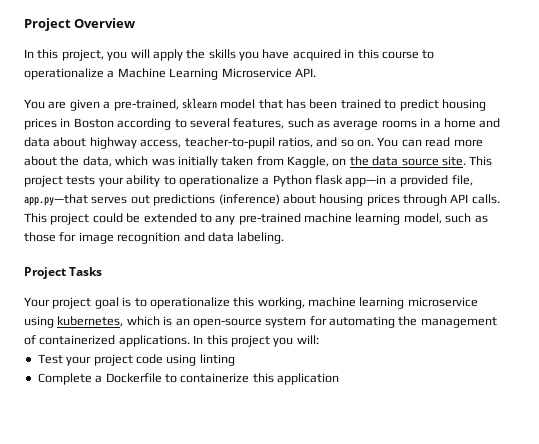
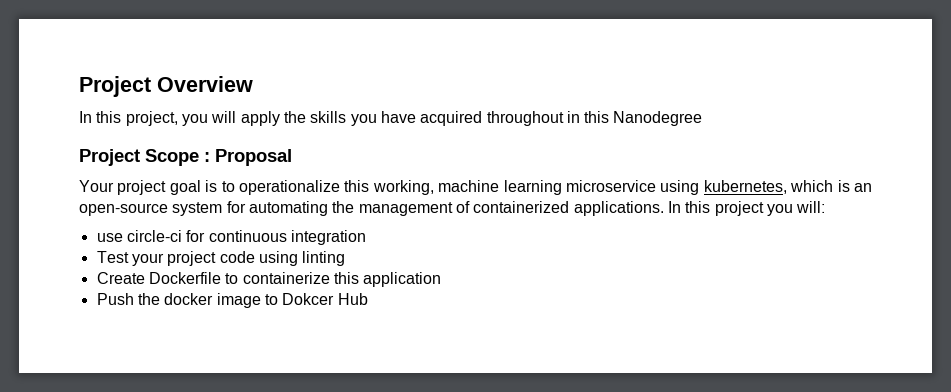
- In this project, you will apply the skills you have acquired in this course to operationalize a Machine Learning Microservice API.
- You are given a pre-trained, sklearn model that has been trained to predict housing prices in Boston according to several features, such as average rooms in a home and data about highway access, teacher-to-pupil ratios, and so on. You can read more about the data, which was initially taken from Kaggle, on the data source site. This project tests your ability to operationalize a Python flask app—in a provided file, app.py—that serves out predictions (inference) about housing prices through API calls. This project could be extended to any pre-trained machine learning model, such as those for image recognition and data labeling.
- Project Tasks
+ In this project, you will apply the skills you have acquired throughout in this Nanodegree
+ Project Scope : Proposal
+ use circle-ci for continuous integration
- Complete a Dockerfile to containerize this application
+ Create Dockerfile to containerize this application
+ Push the docker image to Dokcer Hub

